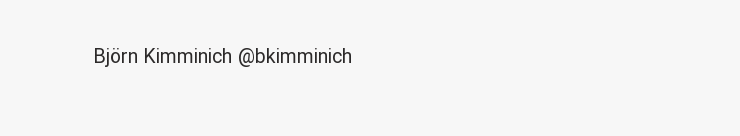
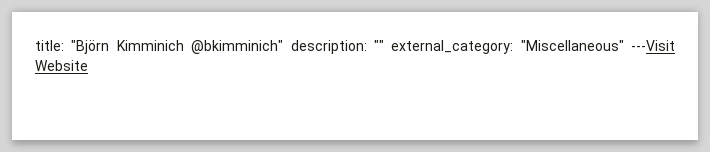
- Björn Kimminich @bkimminich
+ title: "Björn Kimminich @bkimminich" description: "" external_category: "Miscellaneous" ---Visit Website

